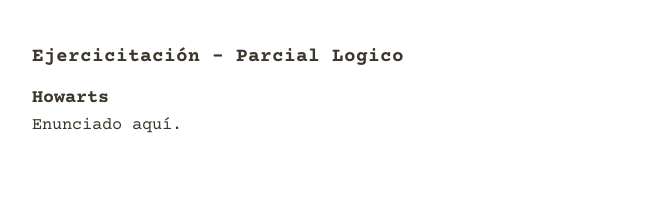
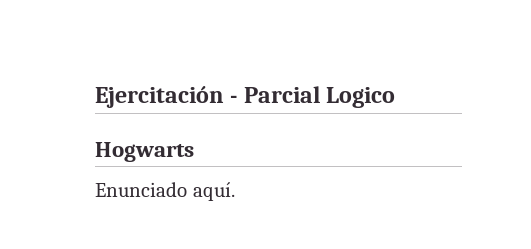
- Ejercicitación - Parcial Logico
+ Ejercitación - Parcial Logico
- Howarts
+ Hogwarts

